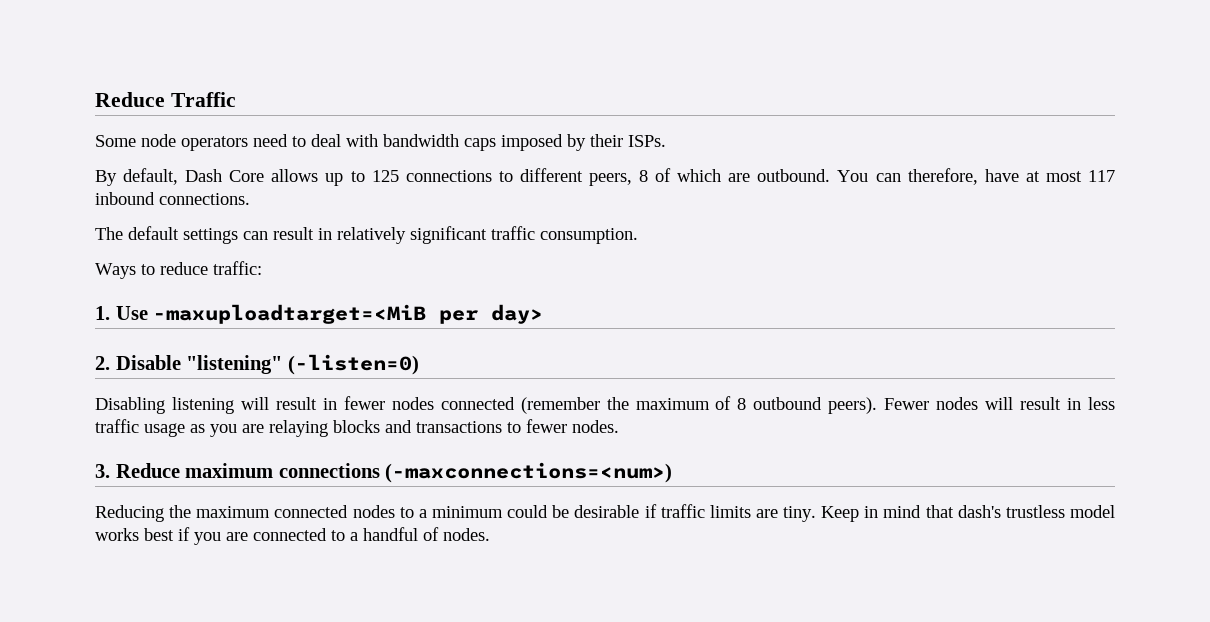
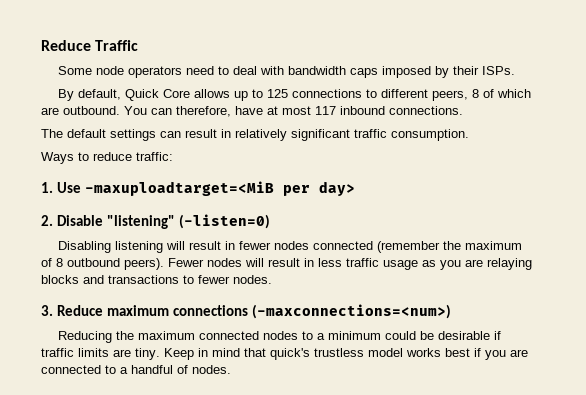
- By default, Dash Core allows up to 125 connections to different peers, 8 of which are outbound.
+ By default, Quick Core allows up to 125 connections to different peers, 8 of which are outbound.
- Keep in mind that dash's trustless model works best if you are connected to a handful of nodes.
+ Keep in mind that quick's trustless model works best if you are connected to a handful of nodes.

